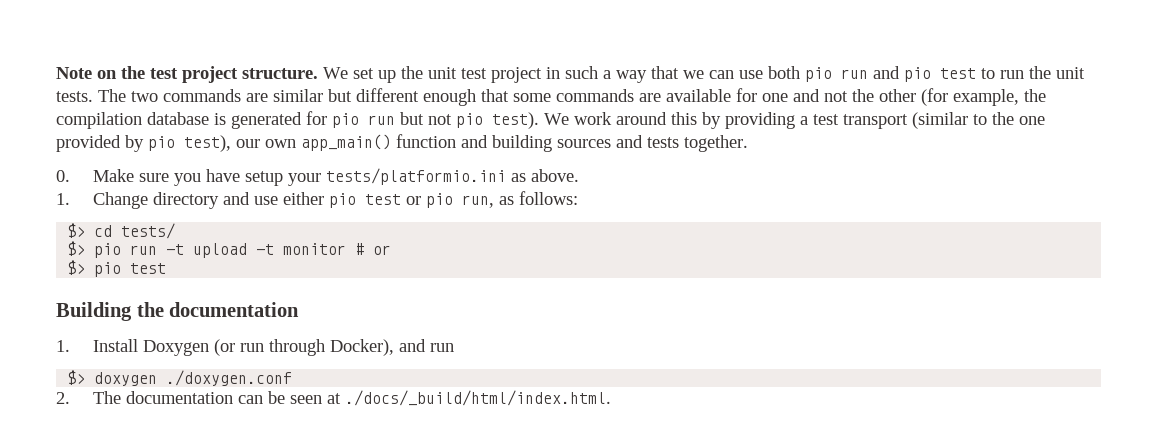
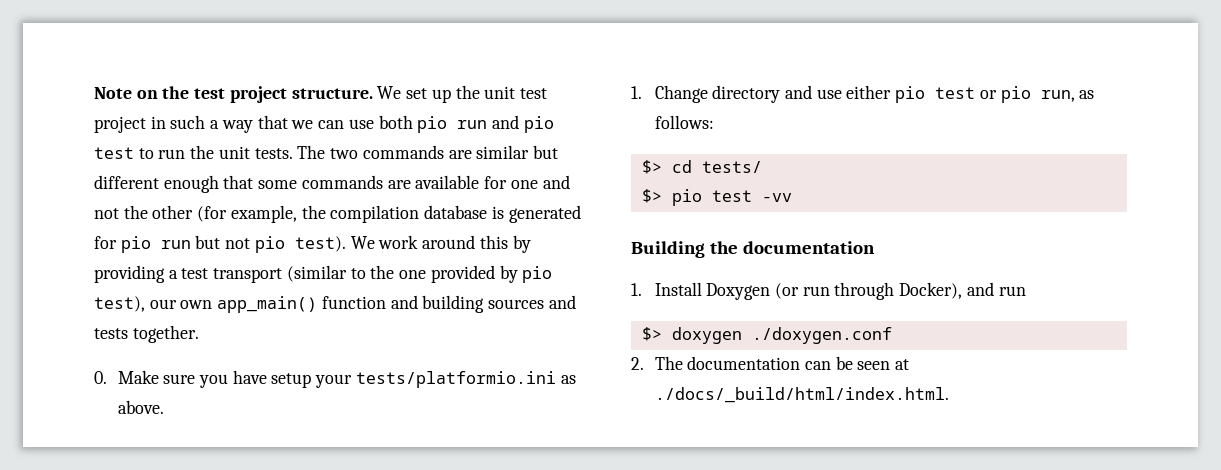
- $> pio run -t upload -t monitor # or
- $> pio test
+ $> pio test -vv

